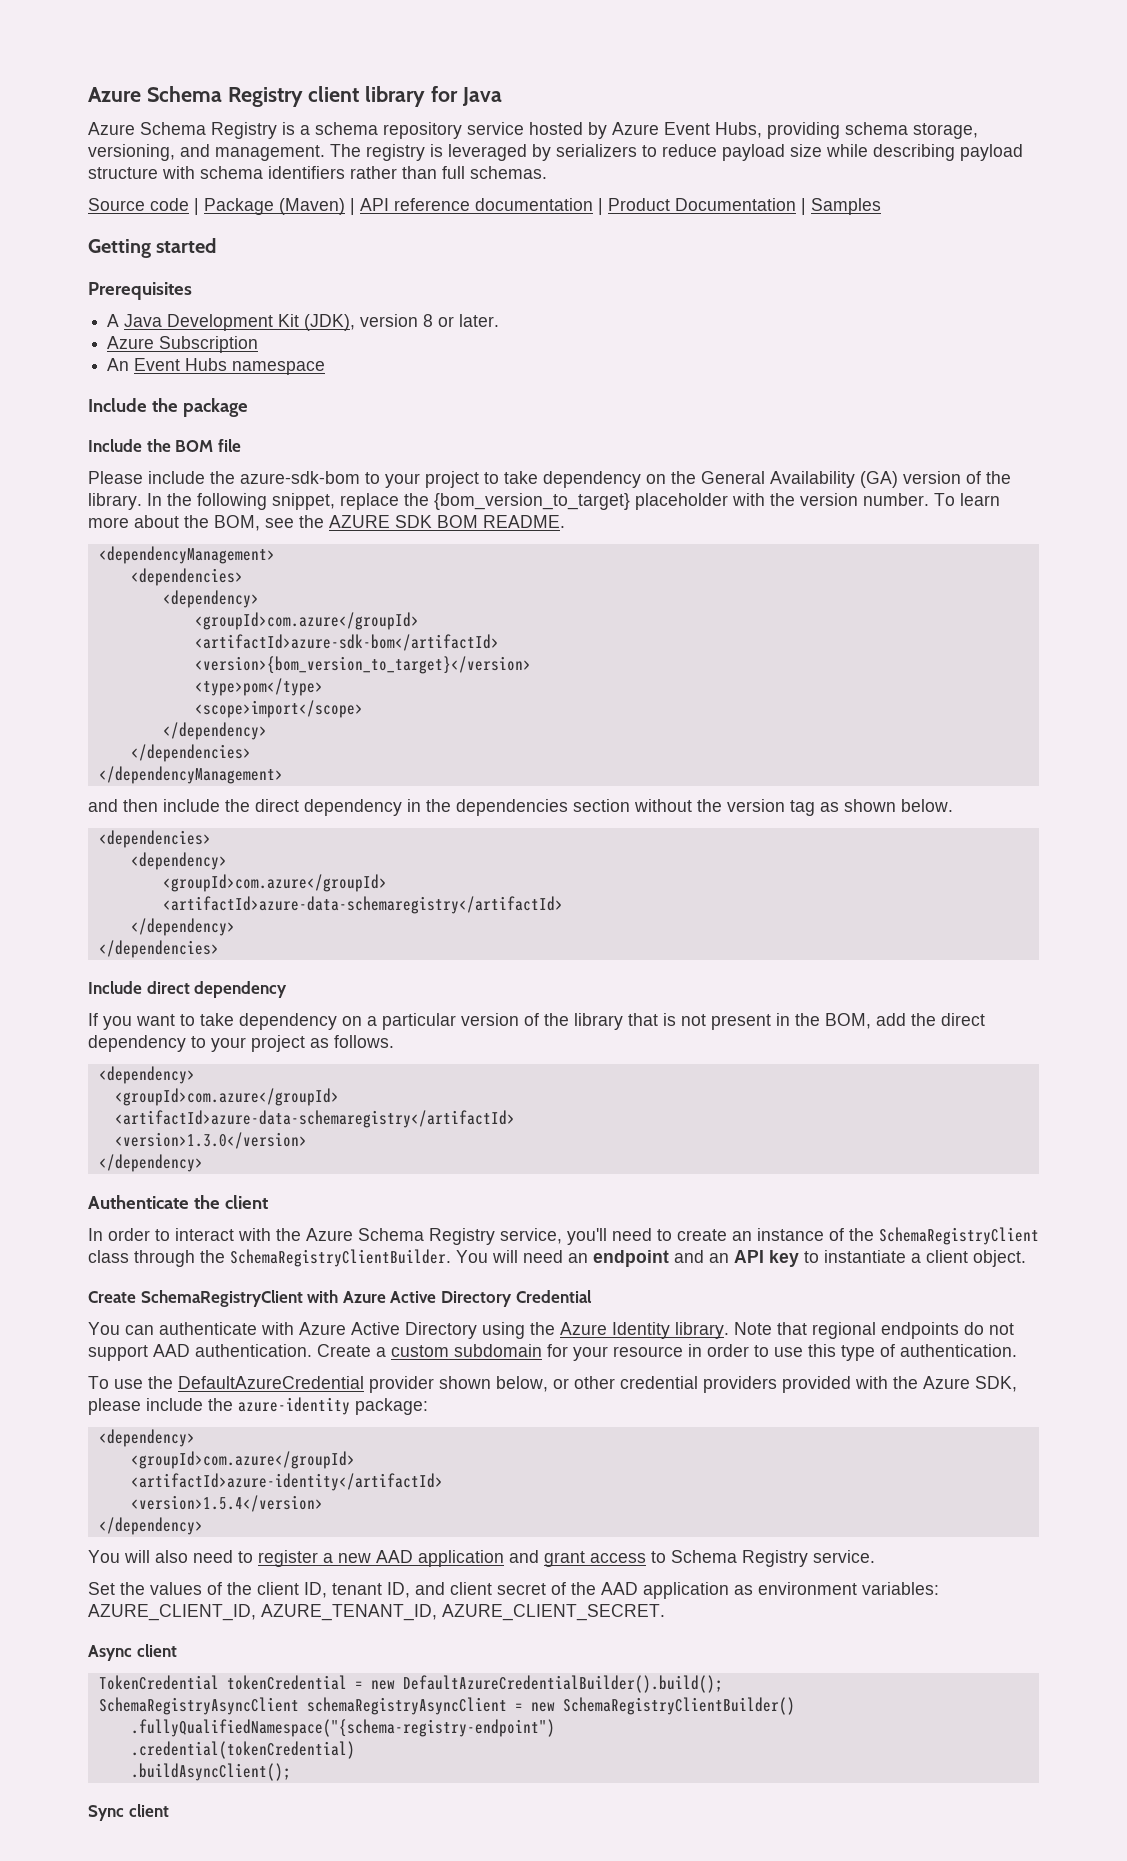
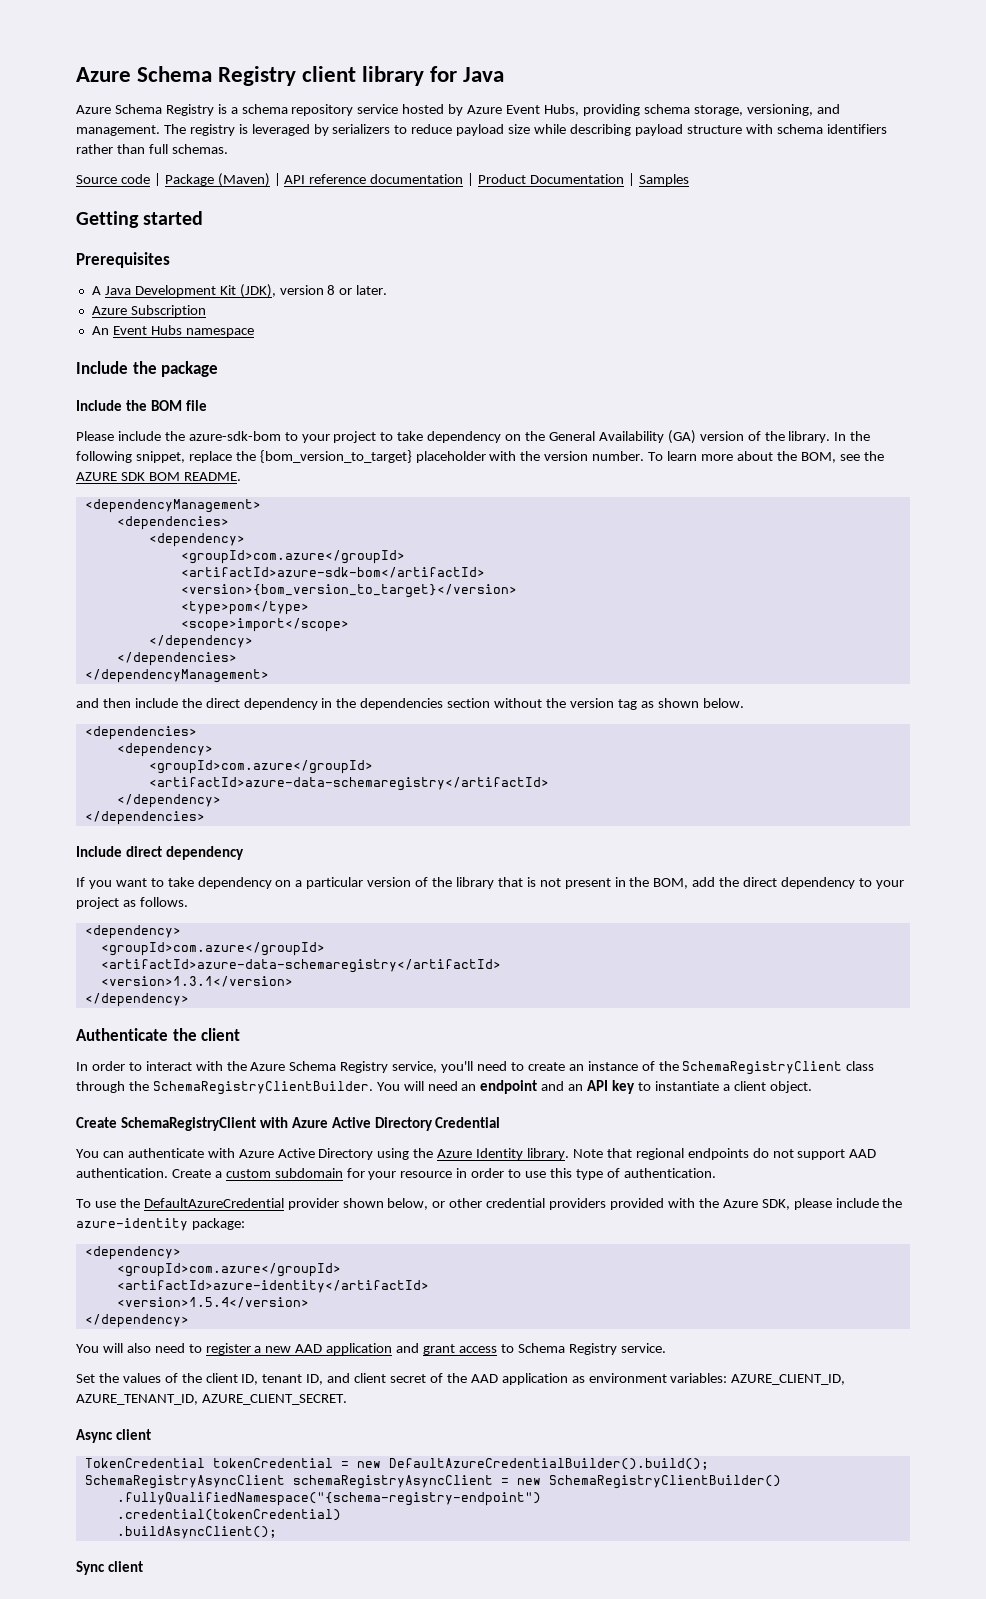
- <version>1.3.0</version>
+ <version>1.3.1</version>

